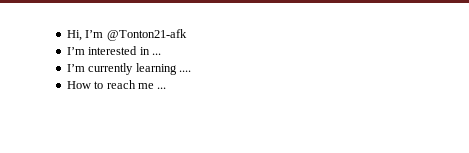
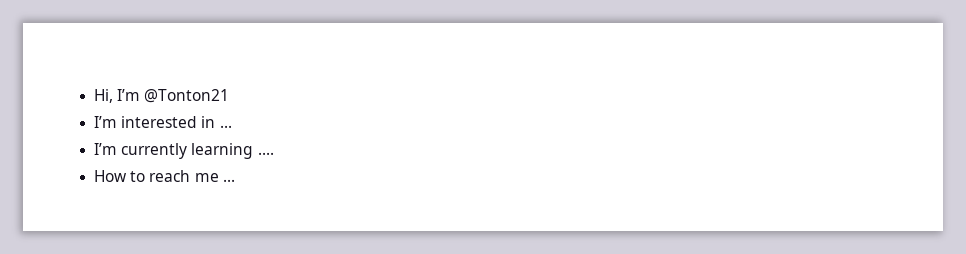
- Hi, I’m @Tonton21-afk
+ Hi, I’m @Tonton21

